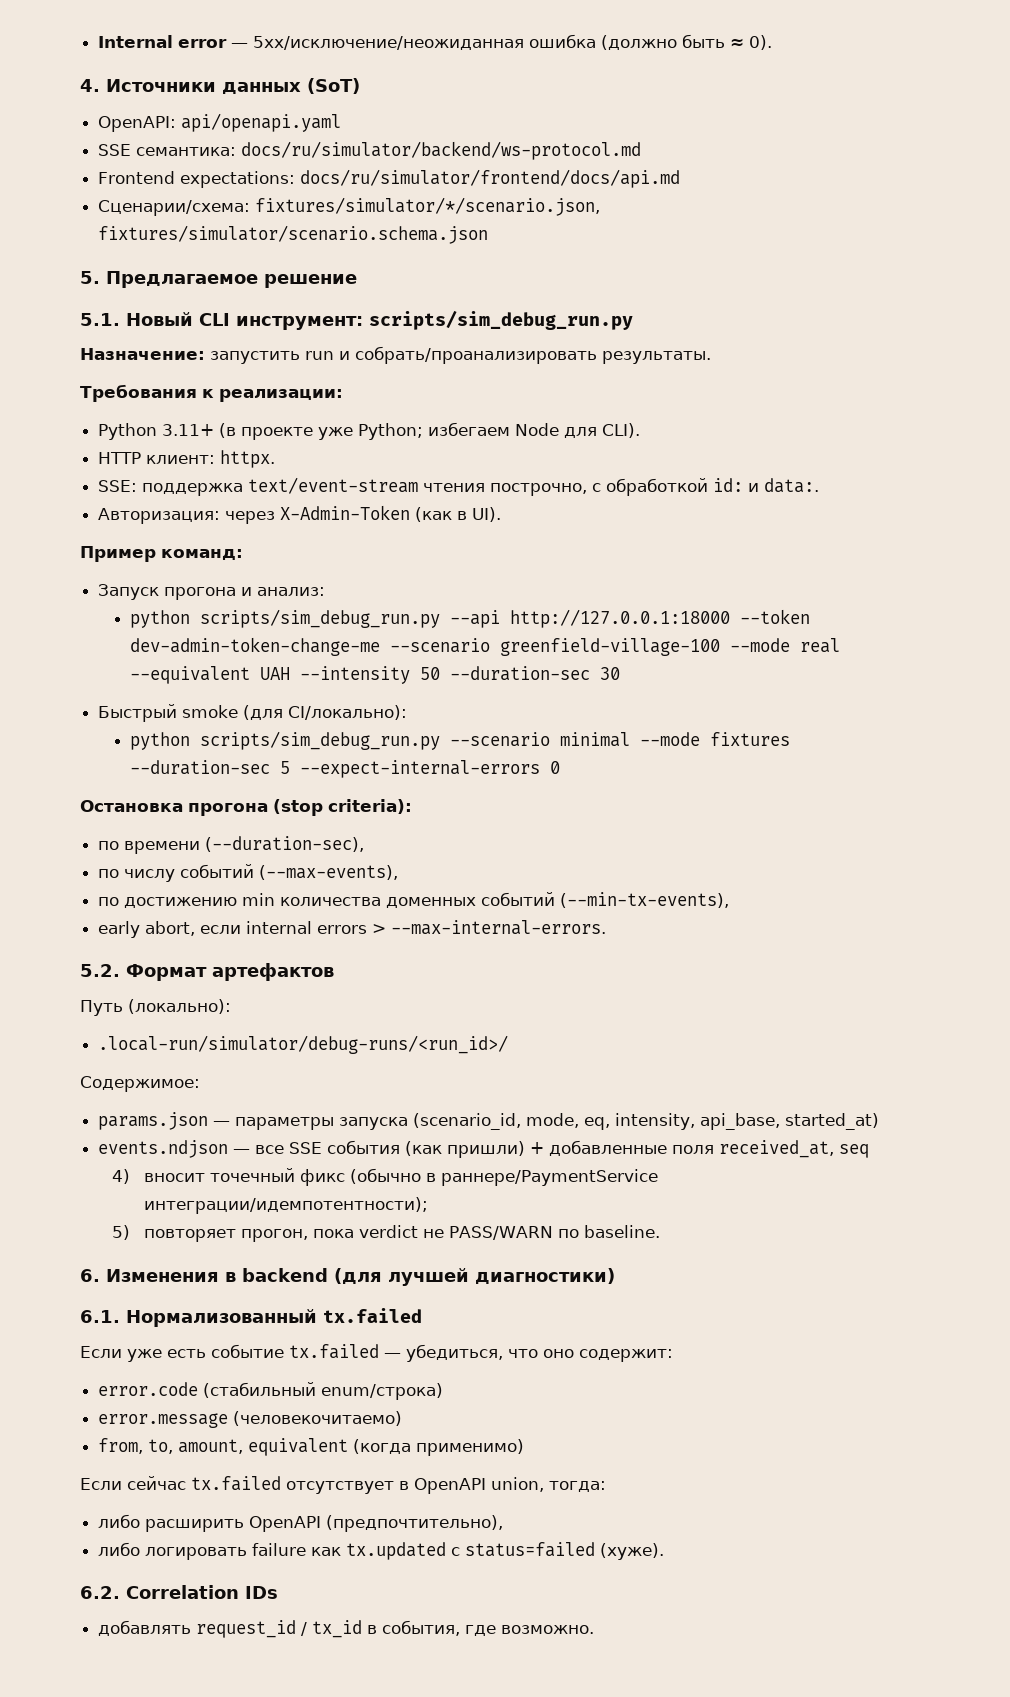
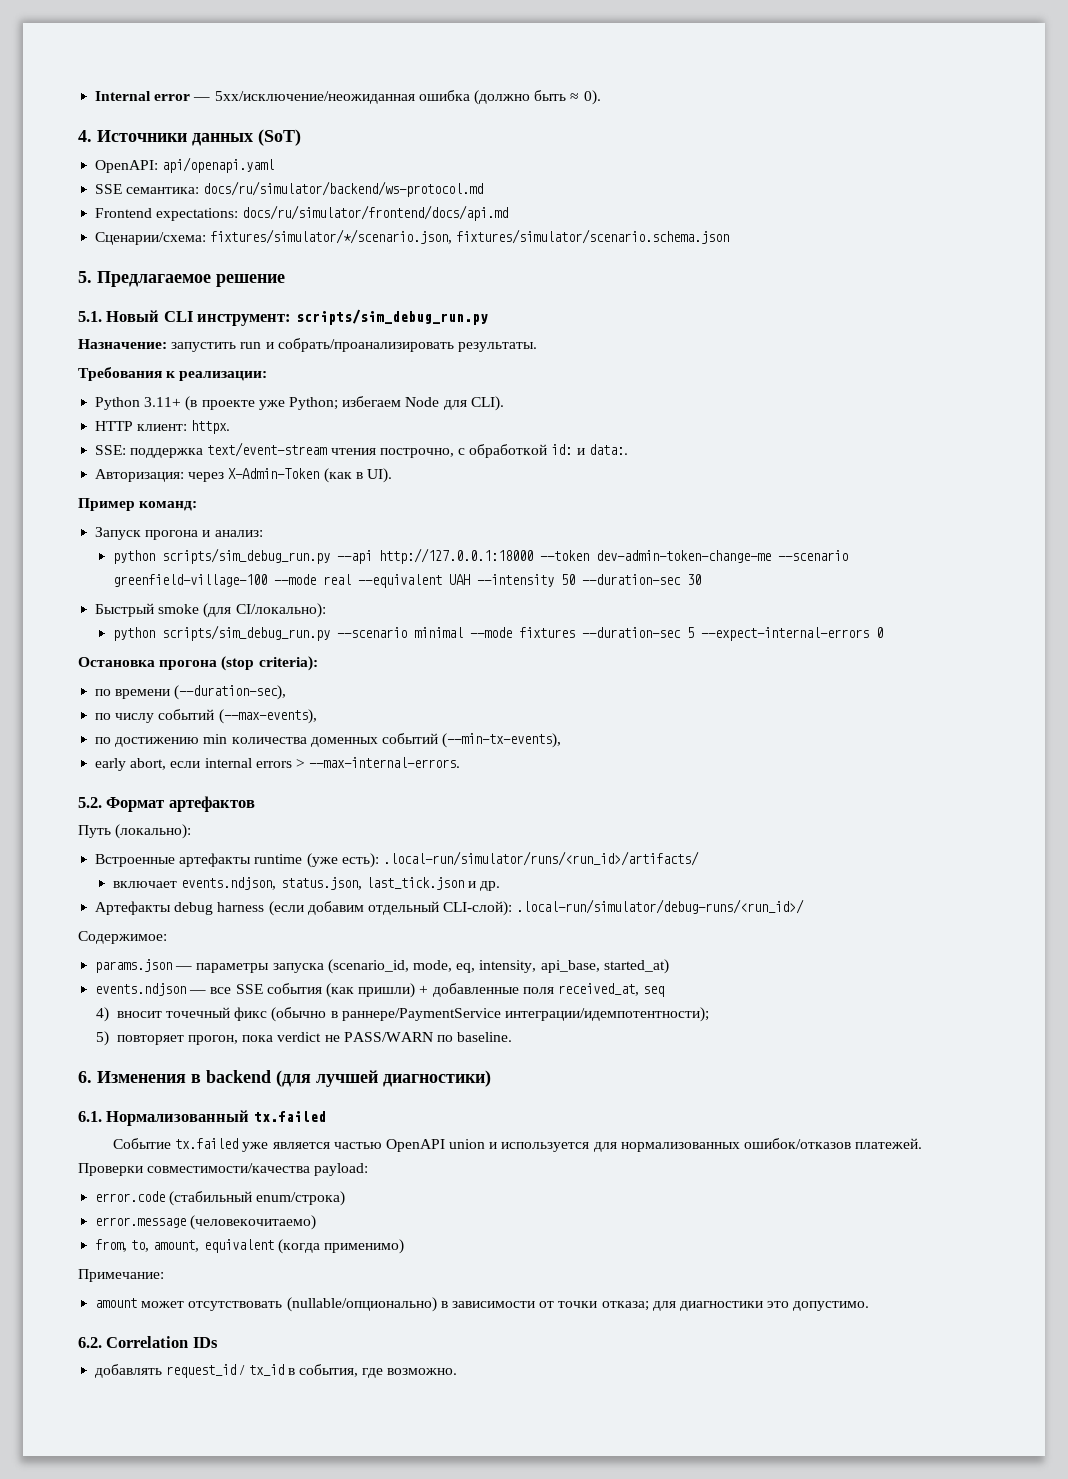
- .local-run/simulator/debug-runs/<run_id>/
+ Встроенные артефакты runtime (уже есть): .local-run/simulator/runs/<run_id>/artifacts/
+ включает events.ndjson, status.json, last_tick.json и др.
+ Артефакты debug harness (если добавим отдельный CLI-слой): .local-run/simulator/debug-runs/<run_id>/
- Если уже есть событие tx.failed — убедиться, что оно содержит:
+ Событие tx.failed уже является частью OpenAPI union и используется для нормализованных ошибок/отказов платежей. Проверки совместимости/качества payload:
- Если сейчас tx.failed отсутствует в OpenAPI union, тогда:
- либо расширить OpenAPI (предпочтительно),
- либо логировать failure как tx.updated с status=failed (хуже).
+ Примечание:
+ amount может отсутствовать (nullable/опционально) в зависимости от точки отказа; для диагностики это допустимо.

